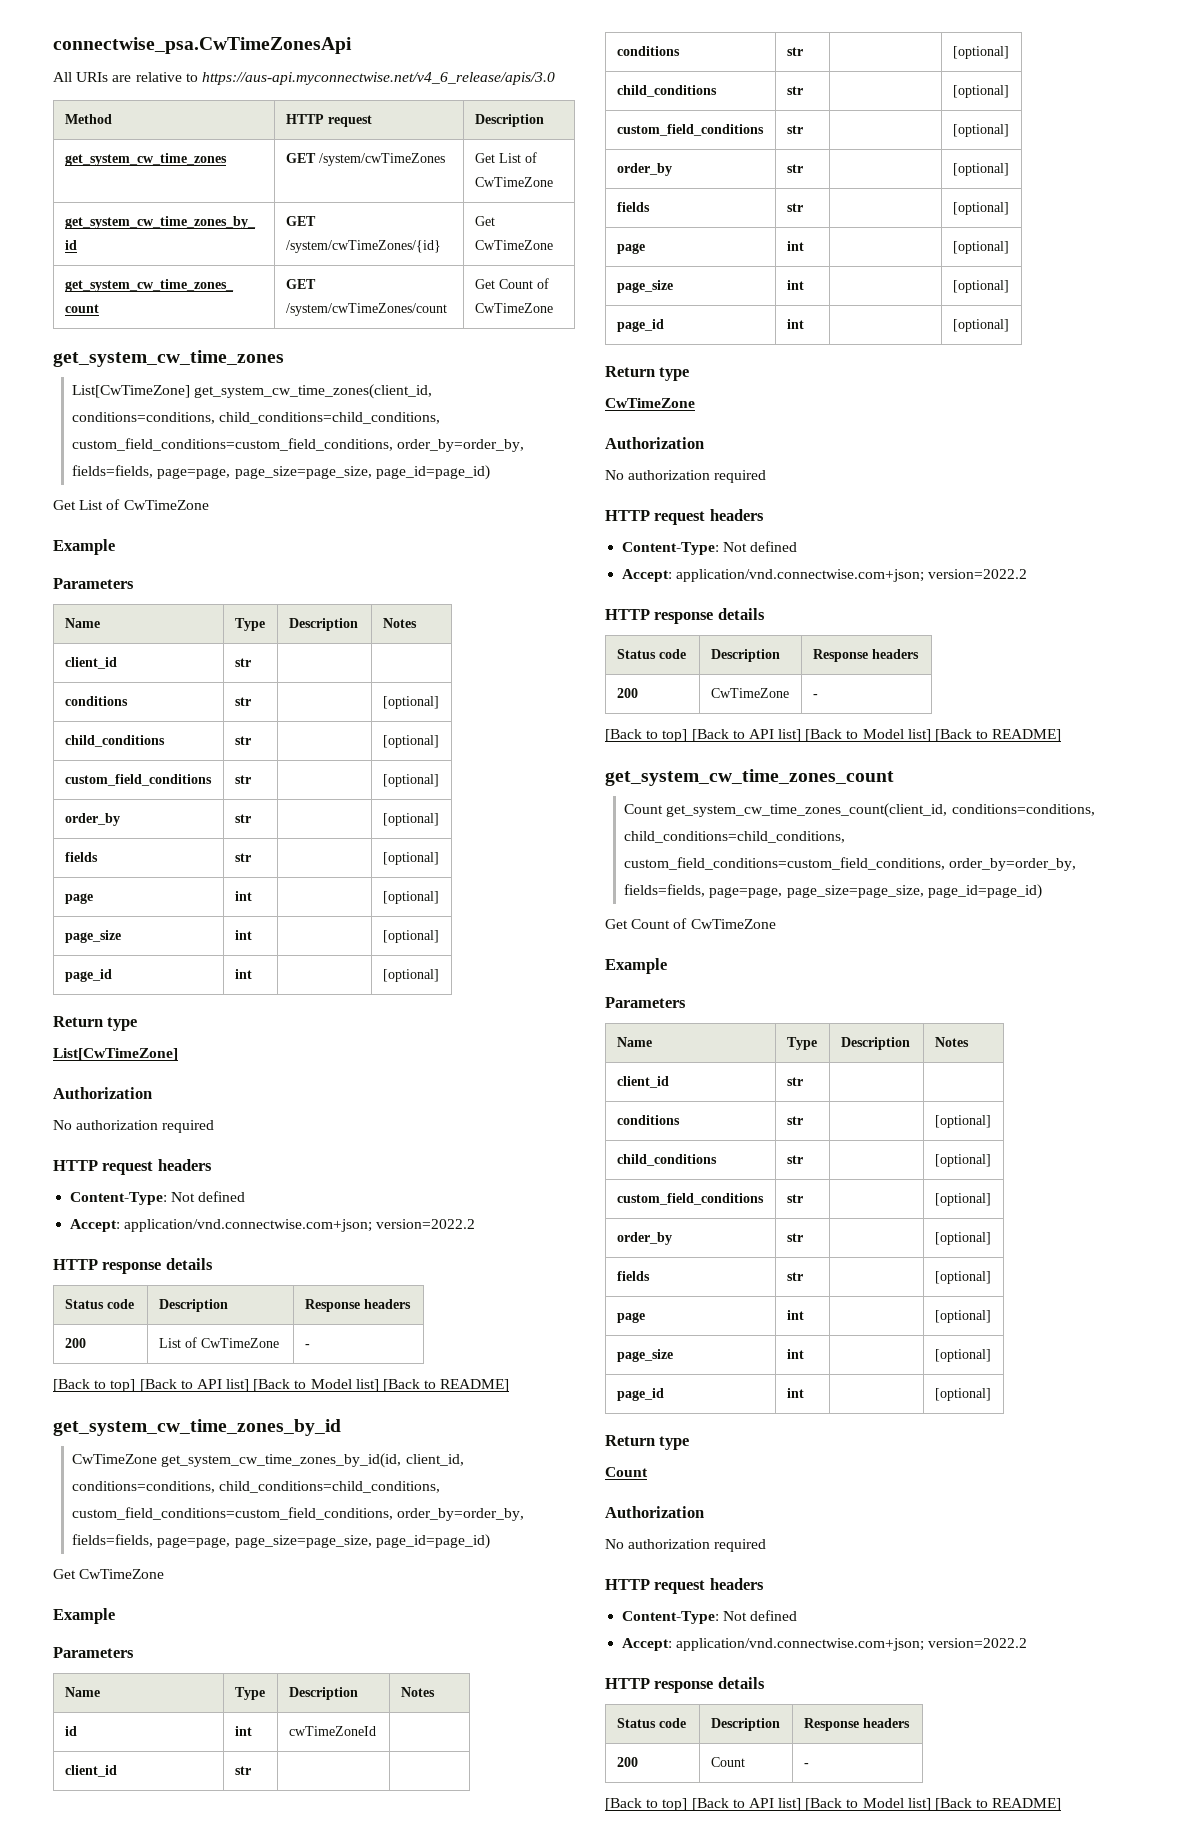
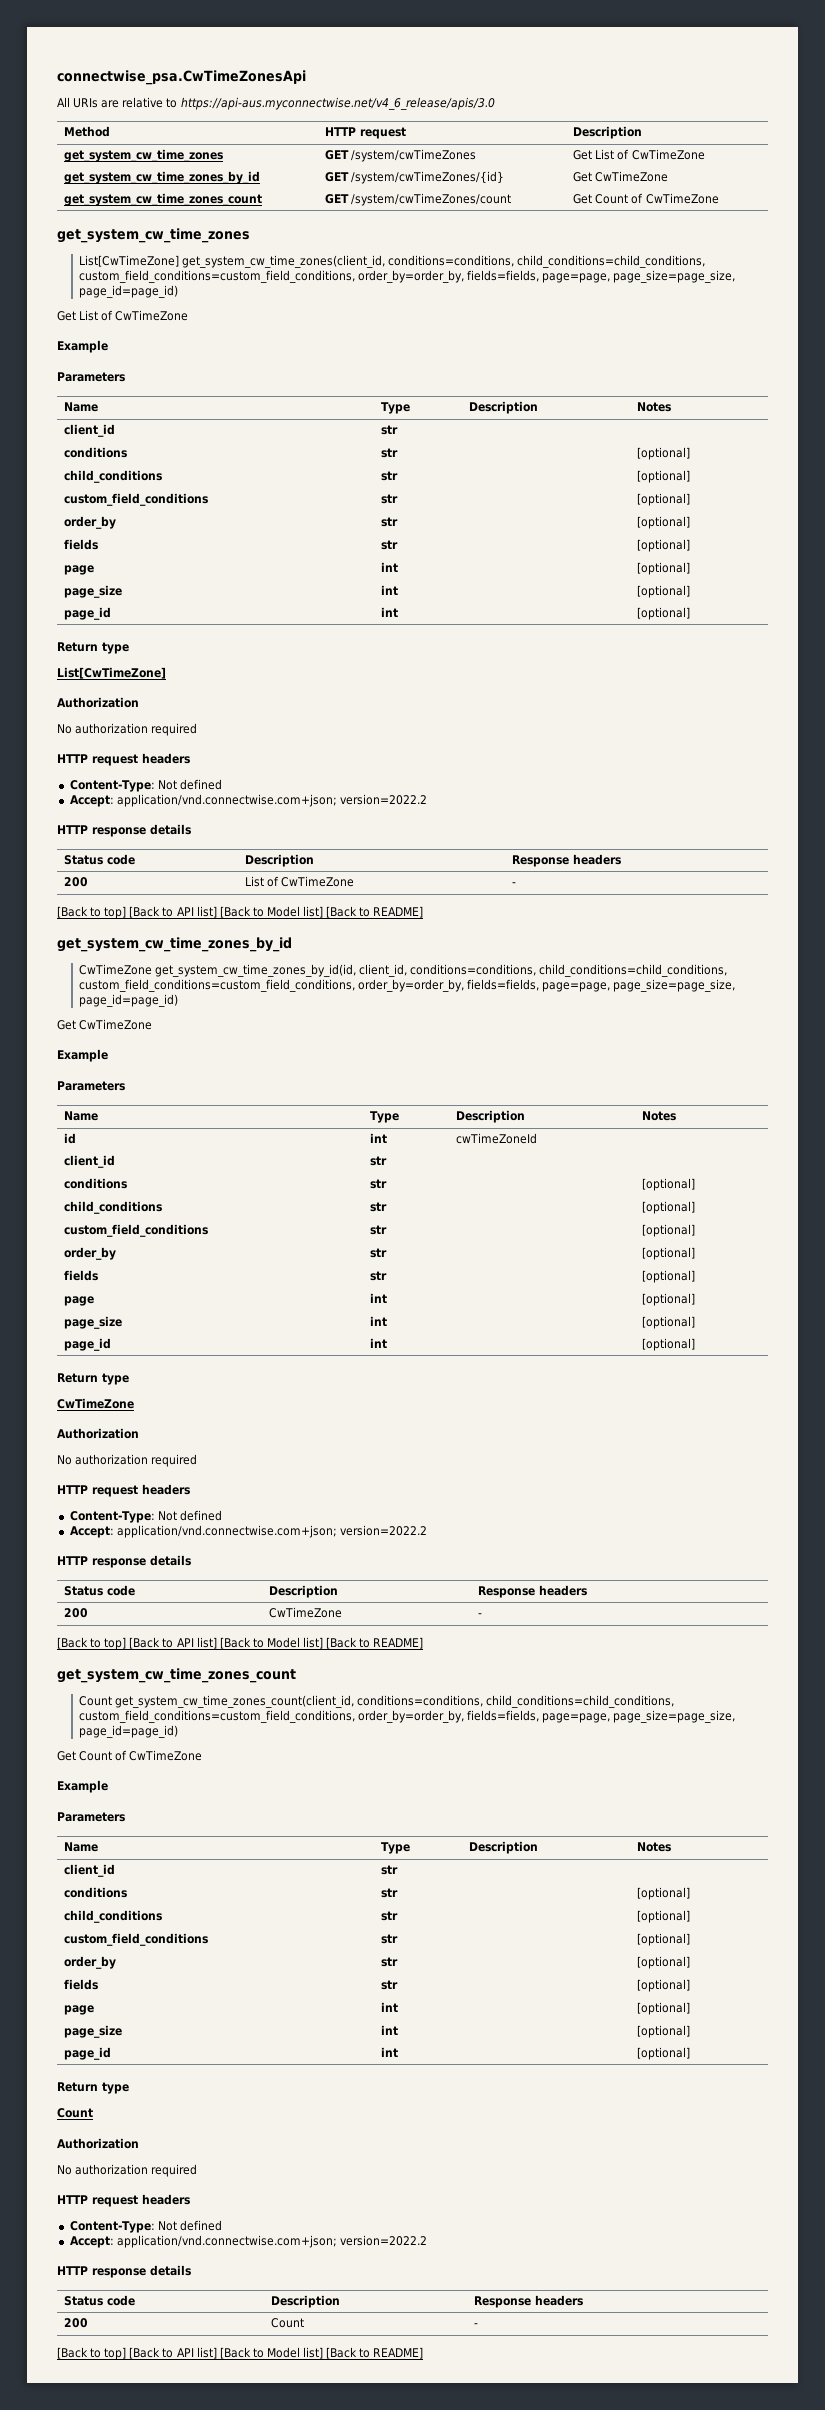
- All URIs are relative to https://aus-api.myconnectwise.net/v4_6_release/apis/3.0
+ All URIs are relative to https://api-aus.myconnectwise.net/v4_6_release/apis/3.0

